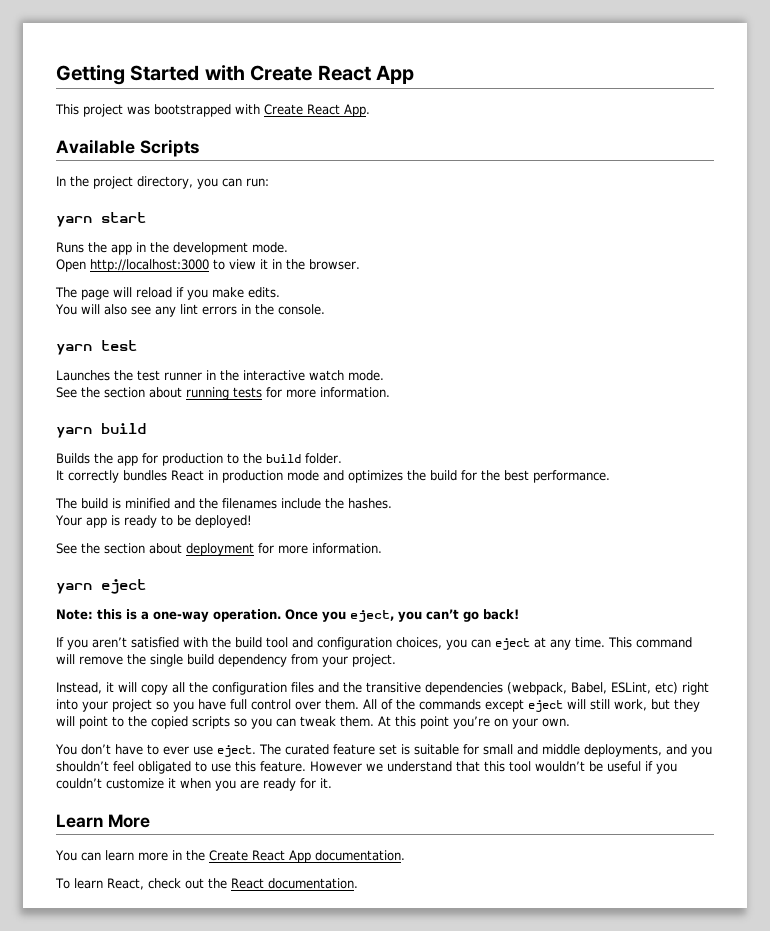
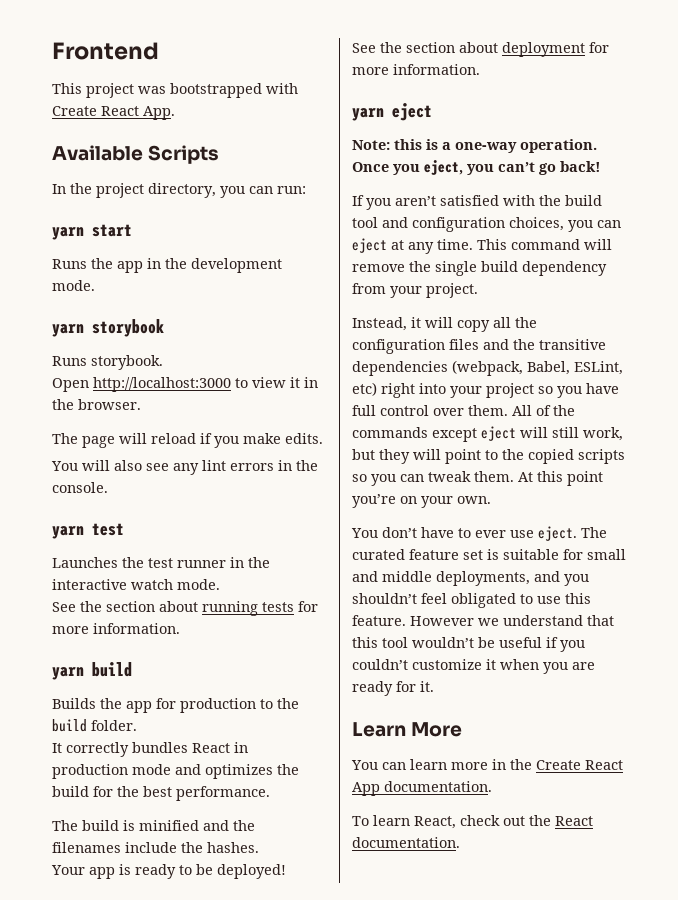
- Getting Started with Create React App
+ Frontend
+ yarn storybook
+ Runs storybook.

